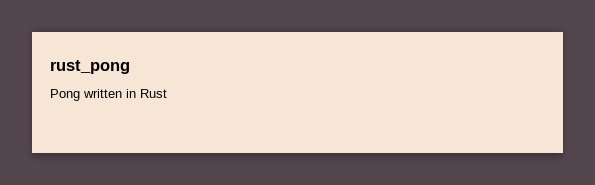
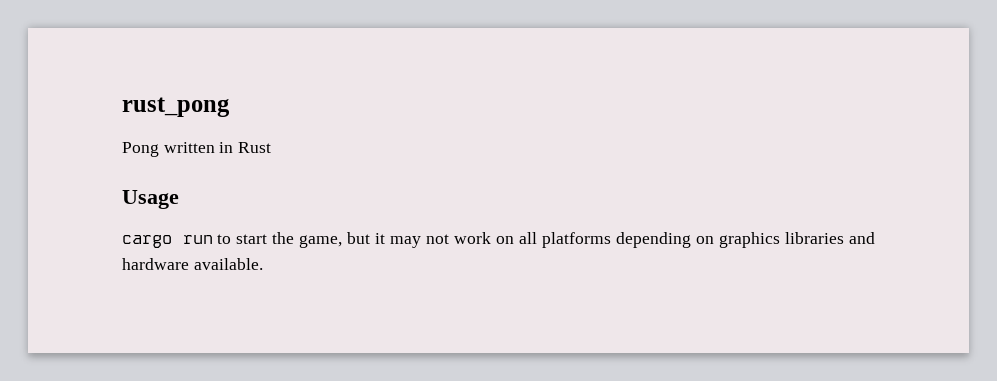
+ Usage
+ cargo run to start the game, but it may not work on all platforms depending on graphics libraries and hardware available.

